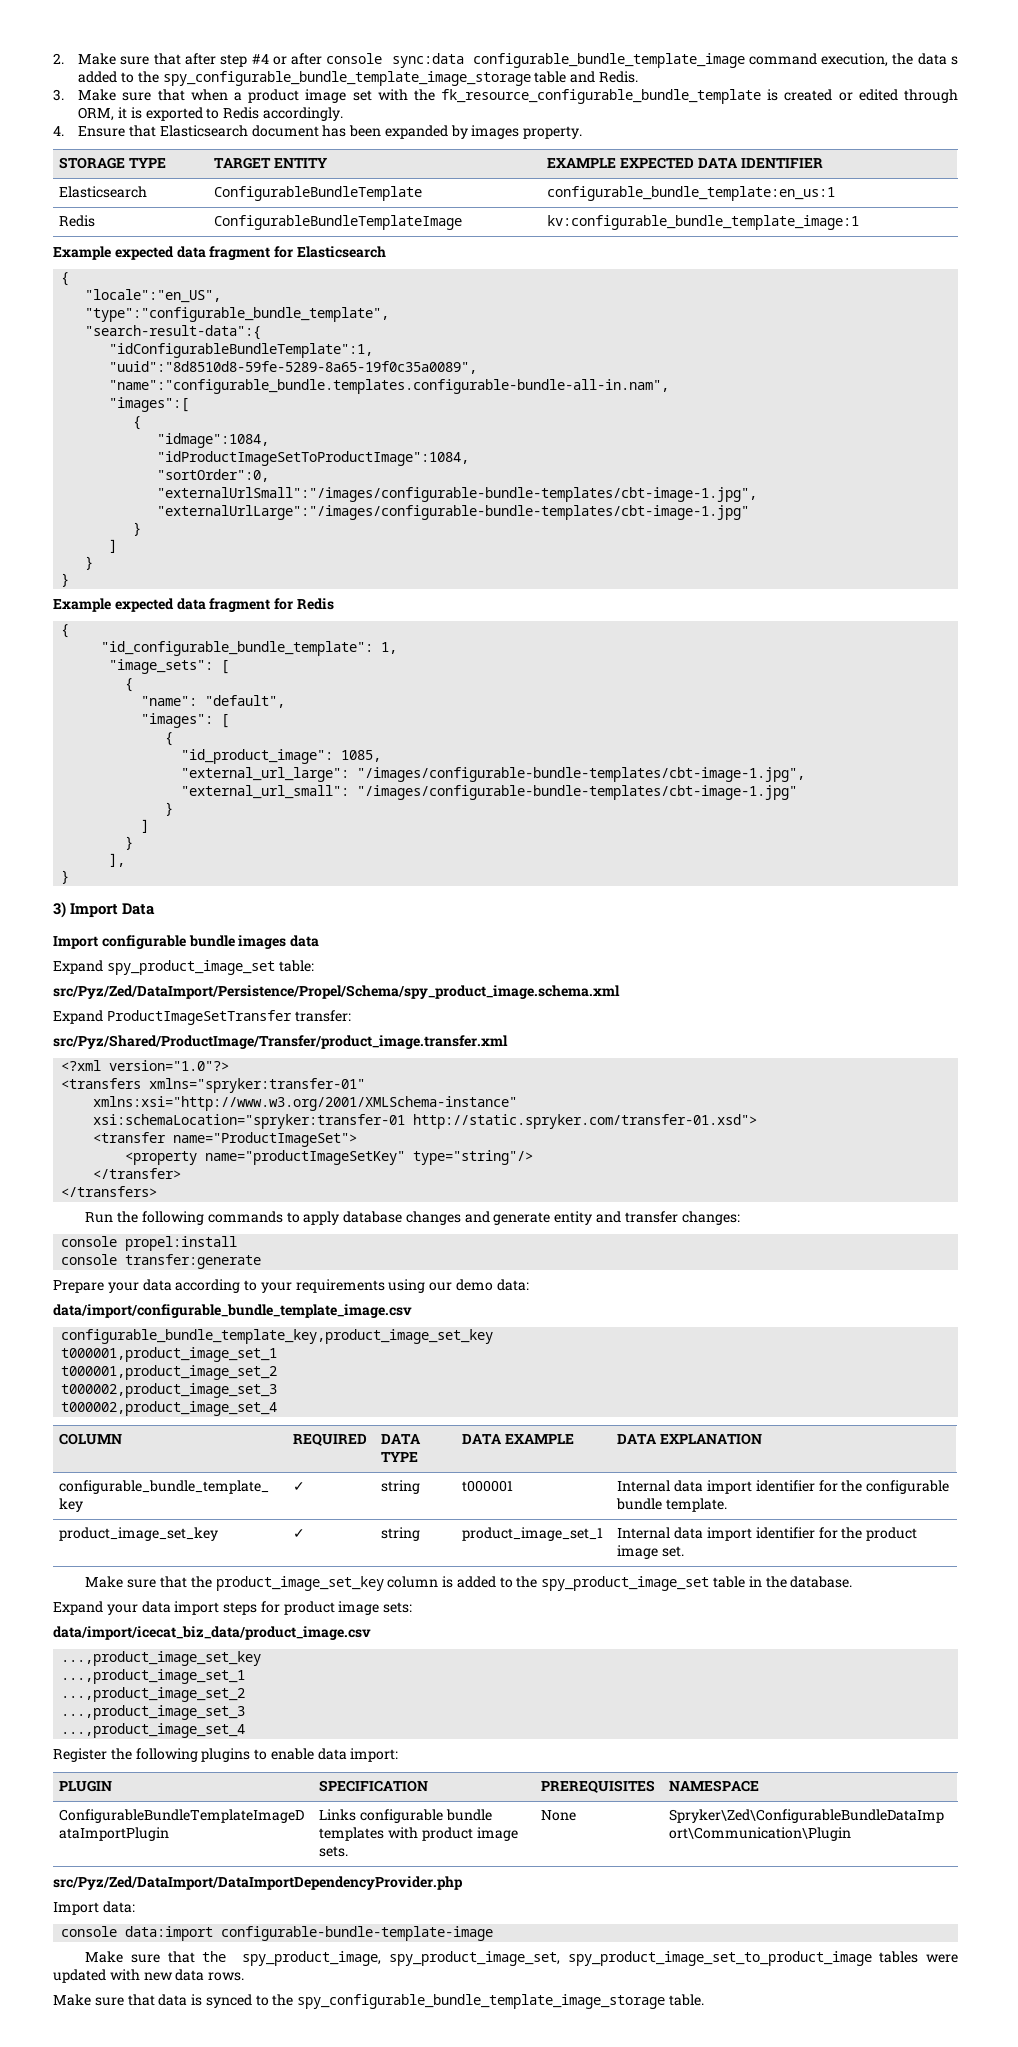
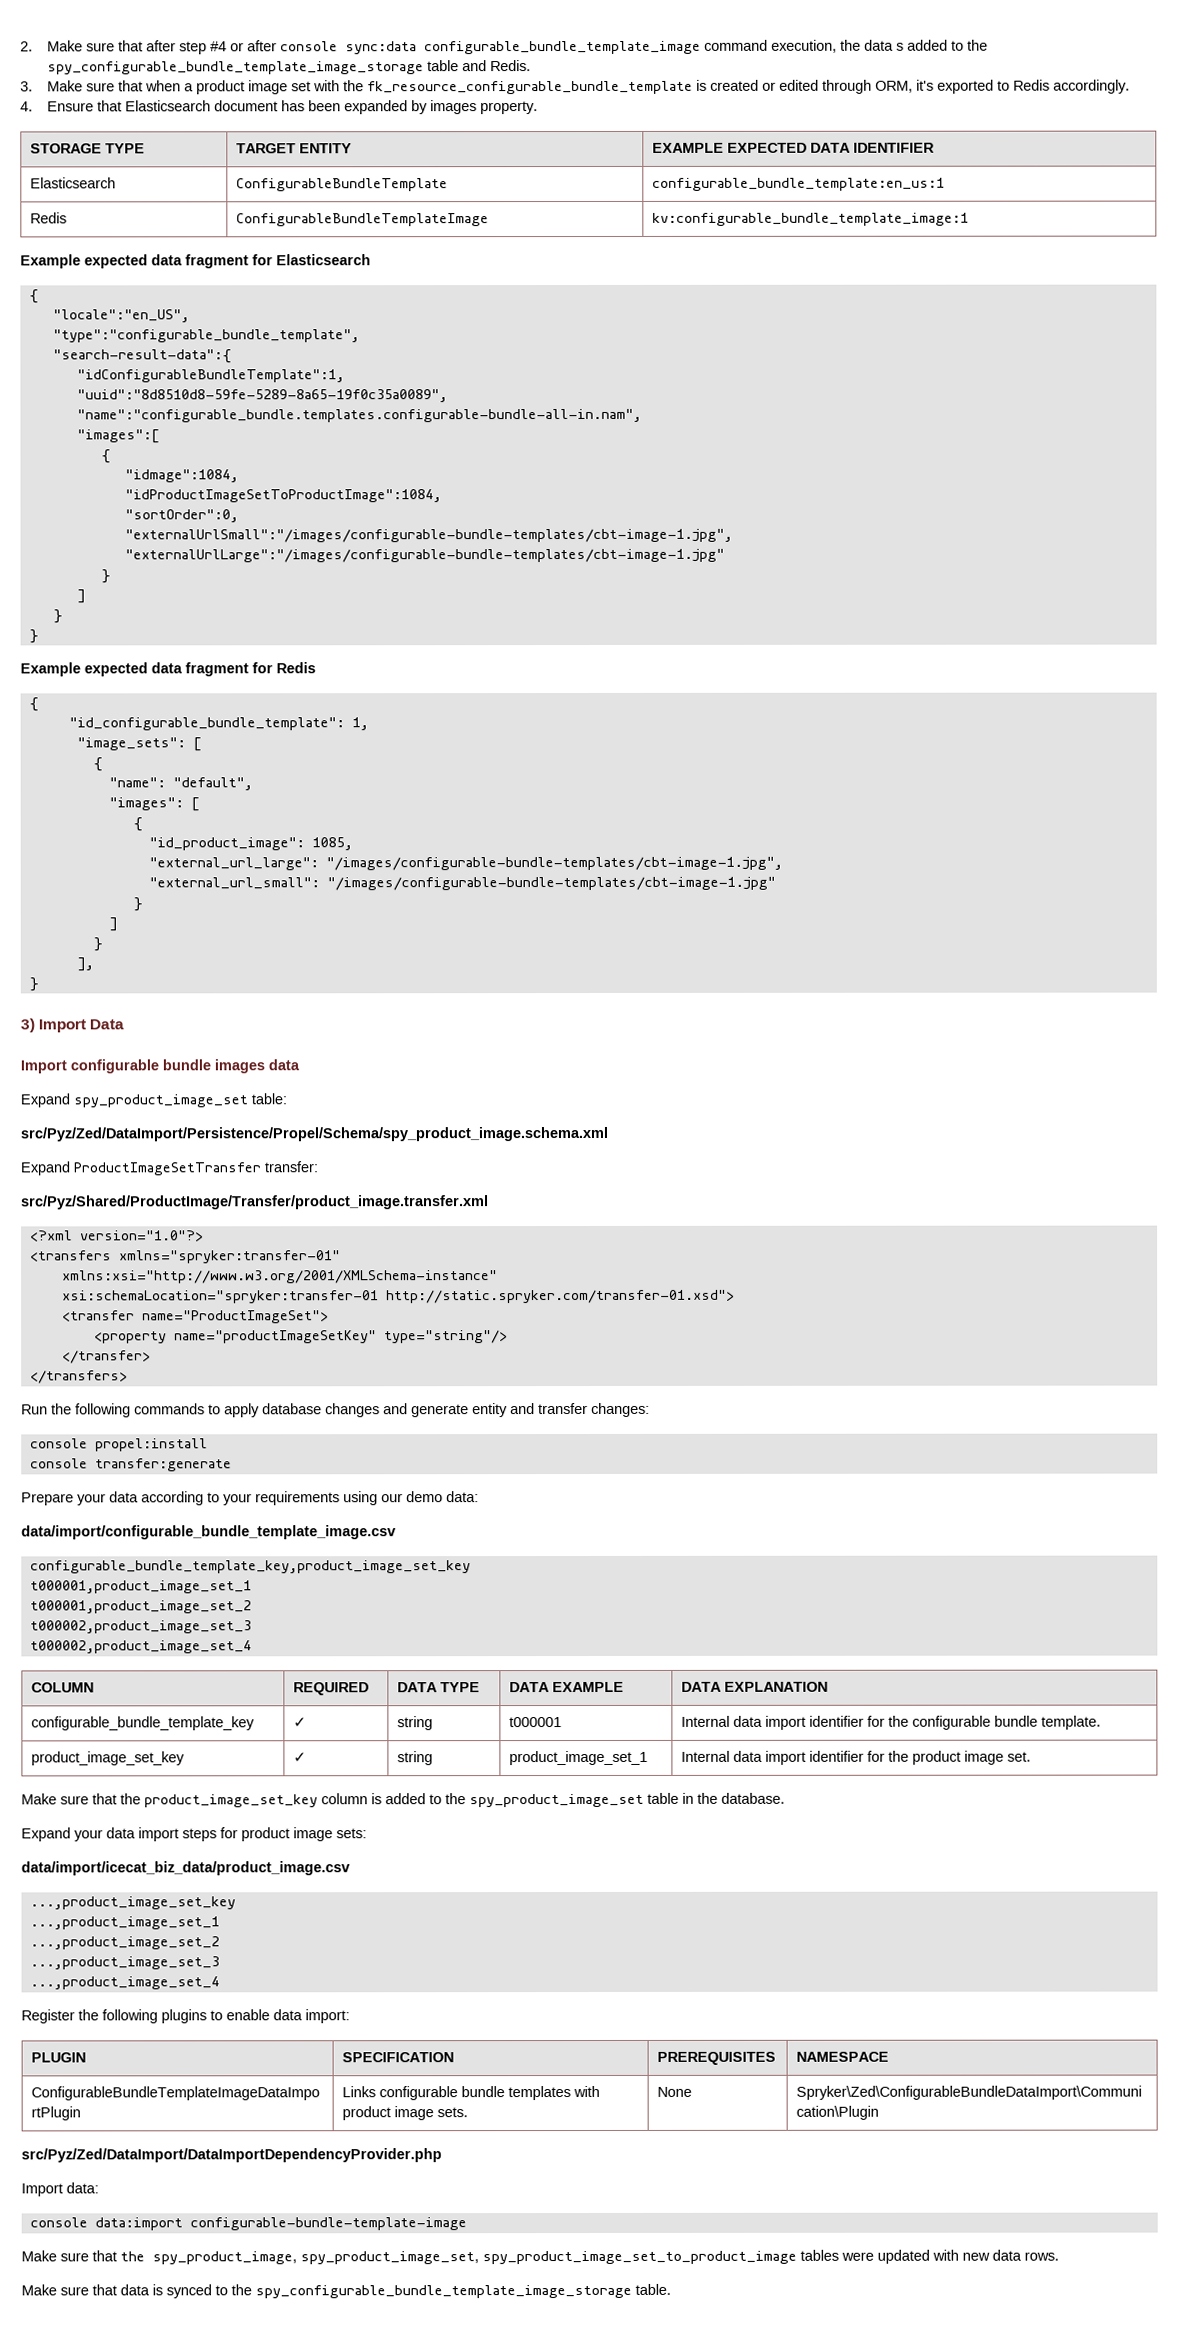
- 3. Make sure that when a product image set with the fk_resource_configurable_bundle_template is created or edited through ORM, it is exported to Redis accordingly.
+ 3. Make sure that when a product image set with the fk_resource_configurable_bundle_template is created or edited through ORM, it's exported to Redis accordingly.

